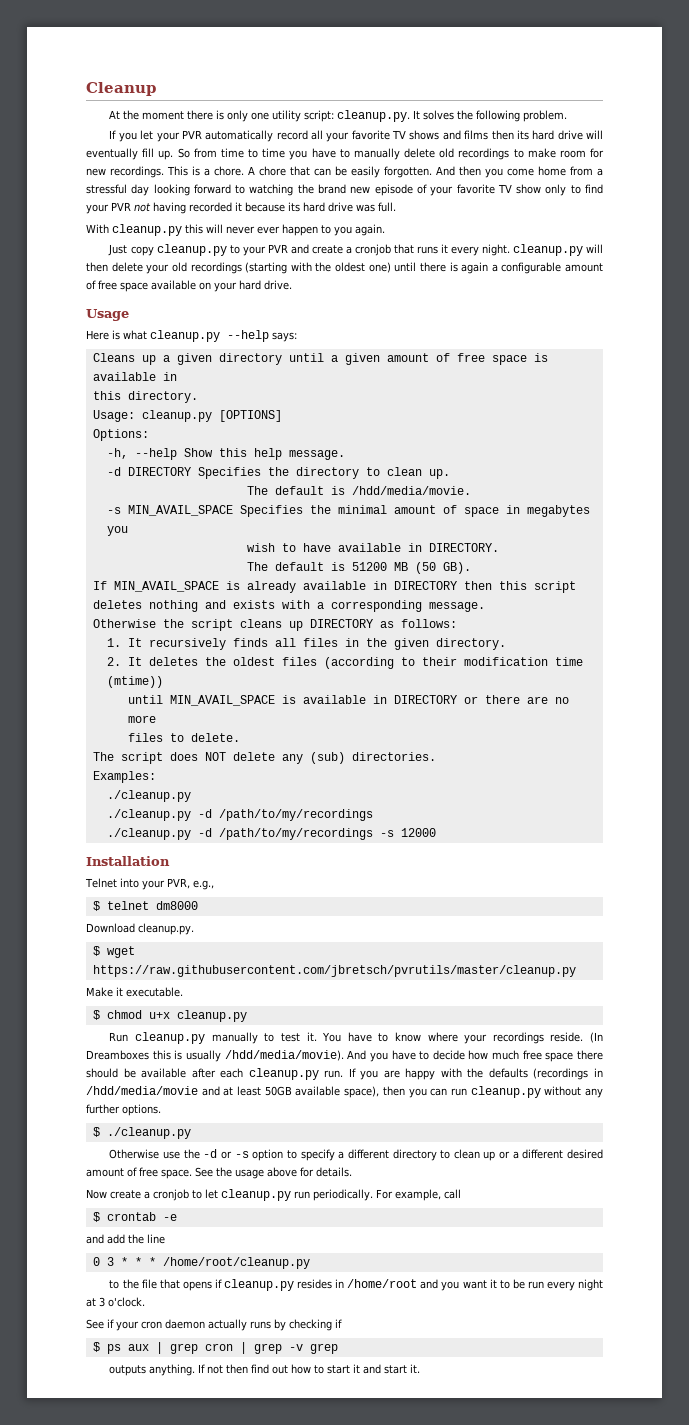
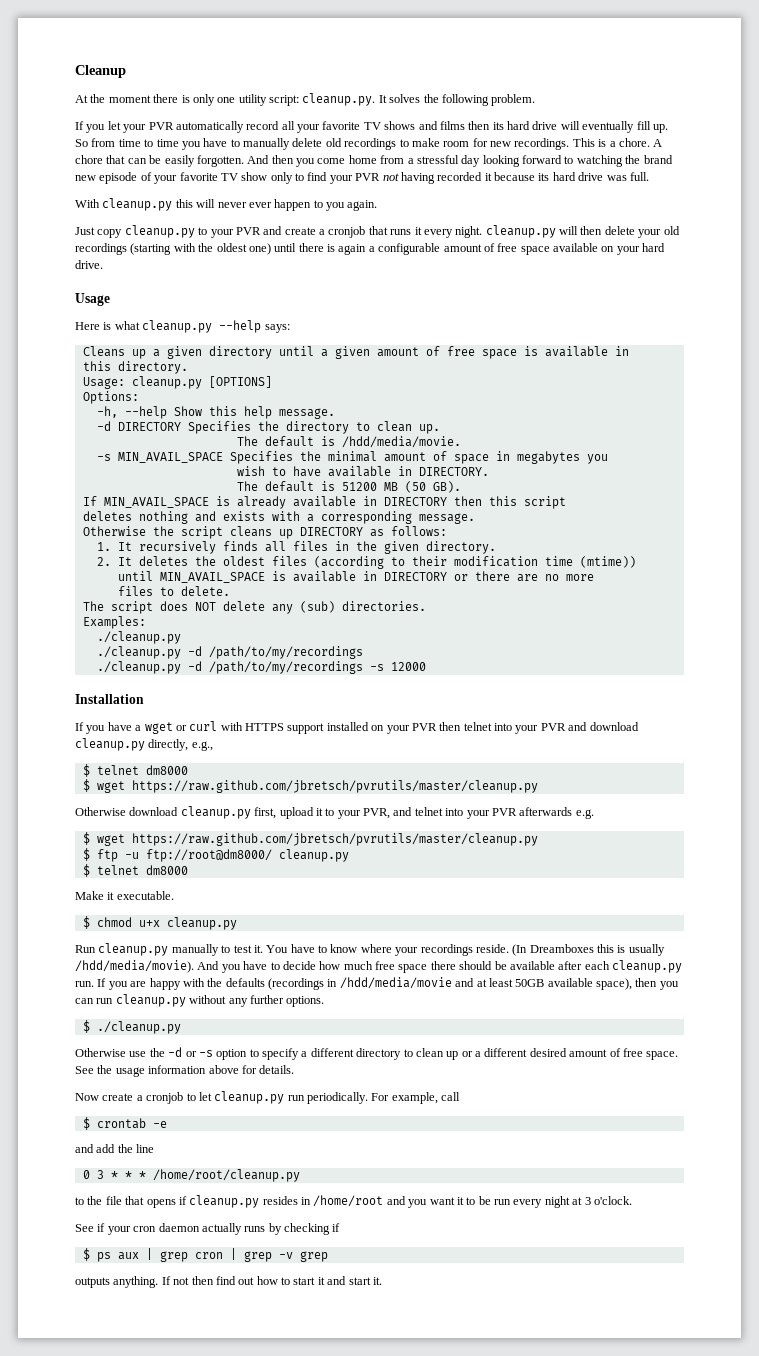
- Telnet into your PVR, e.g.,
+ If you have a wget or curl with HTTPS support installed on your PVR then telnet into your PVR and download cleanup.py directly, e.g.,
  $ telnet dm8000
- Download cleanup.py.
- $ wget https://raw.githubusercontent.com/jbretsch/pvrutils/master/cleanup.py
+ $ wget https://raw.github.com/jbretsch/pvrutils/master/cleanup.py
+ Otherwise download cleanup.py first, upload it to your PVR, and telnet into your PVR afterwards e.g.
+ $ wget https://raw.github.com/jbretsch/pvrutils/master/cleanup.py
+ $ ftp -u ftp://root@dm8000/ cleanup.py
+ $ telnet dm8000
- See the usage above for details.
+ See the usage information above for details.

